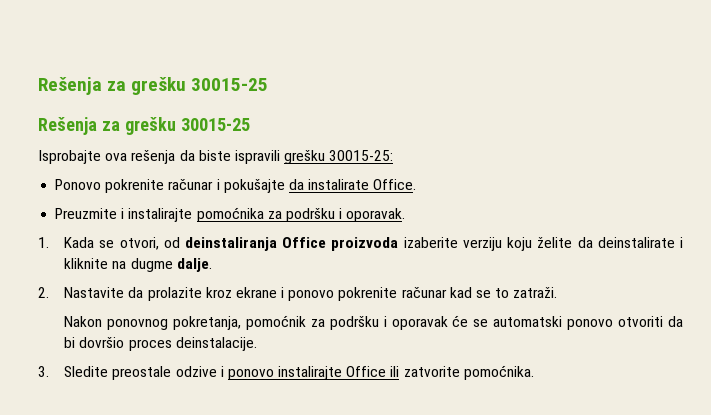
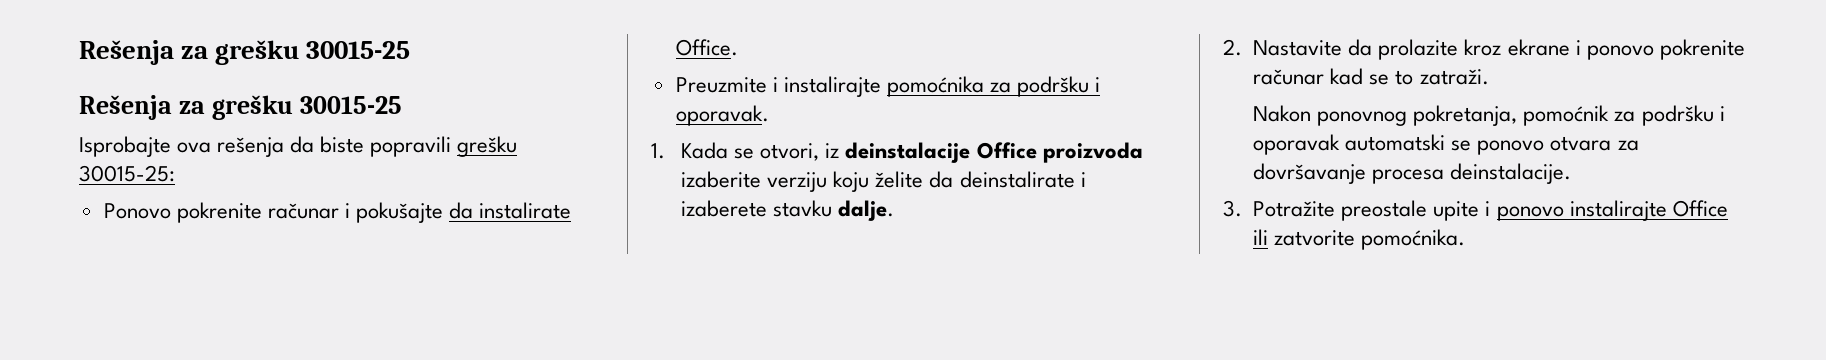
- Isprobajte ova rešenja da biste ispravili grešku 30015-25:
+ Isprobajte ova rešenja da biste popravili grešku 30015-25:
- 1. Kada se otvori, od deinstaliranja Office proizvoda izaberite verziju koju želite da deinstalirate i kliknite na dugme dalje.
+ 1. Kada se otvori, iz deinstalacije Office proizvoda izaberite verziju koju želite da deinstalirate i izaberete stavku dalje.
- Nakon ponovnog pokretanja, pomoćnik za podršku i oporavak će se automatski ponovo otvoriti da bi dovršio proces deinstalacije.
+ Nakon ponovnog pokretanja, pomoćnik za podršku i oporavak automatski se ponovo otvara za dovršavanje procesa deinstalacije.
- 3. Sledite preostale odzive i ponovo instalirajte Office ili zatvorite pomoćnika.
+ 3. Potražite preostale upite i ponovo instalirajte Office ili zatvorite pomoćnika.

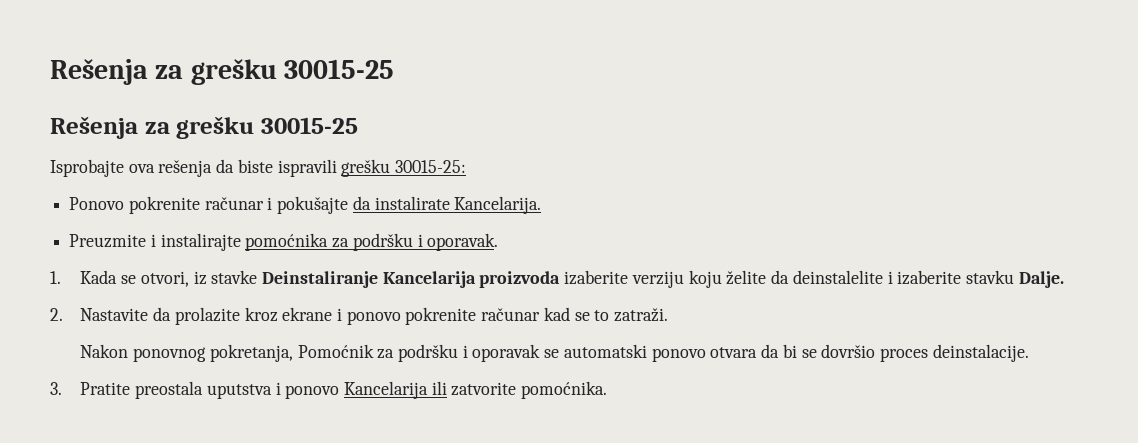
- Isprobajte ova rešenja da biste popravili grešku 30015-25:
+ Isprobajte ova rešenja da biste ispravili grešku 30015-25:
- Ponovo pokrenite računar i pokušajte da instalirate Office.
+ Ponovo pokrenite računar i pokušajte da instalirate Kancelarija.
- 1. Kada se otvori, iz deinstalacije Office proizvoda izaberite verziju koju želite da deinstalirate i izaberete stavku dalje.
+ 1. Kada se otvori, iz stavke Deinstaliranje Kancelarija proizvoda izaberite verziju koju želite da deinstalelite i izaberite stavku Dalje.
- Nakon ponovnog pokretanja, pomoćnik za podršku i oporavak automatski se ponovo otvara za dovršavanje procesa deinstalacije.
- 3. Potražite preostale upite i ponovo instalirajte Office ili zatvorite pomoćnika.
+ Nakon ponovnog pokretanja, Pomoćnik za podršku i oporavak se automatski ponovo otvara da bi se dovršio proces deinstalacije.
+ 3. Pratite preostala uputstva i ponovo Kancelarija ili zatvorite pomoćnika.

